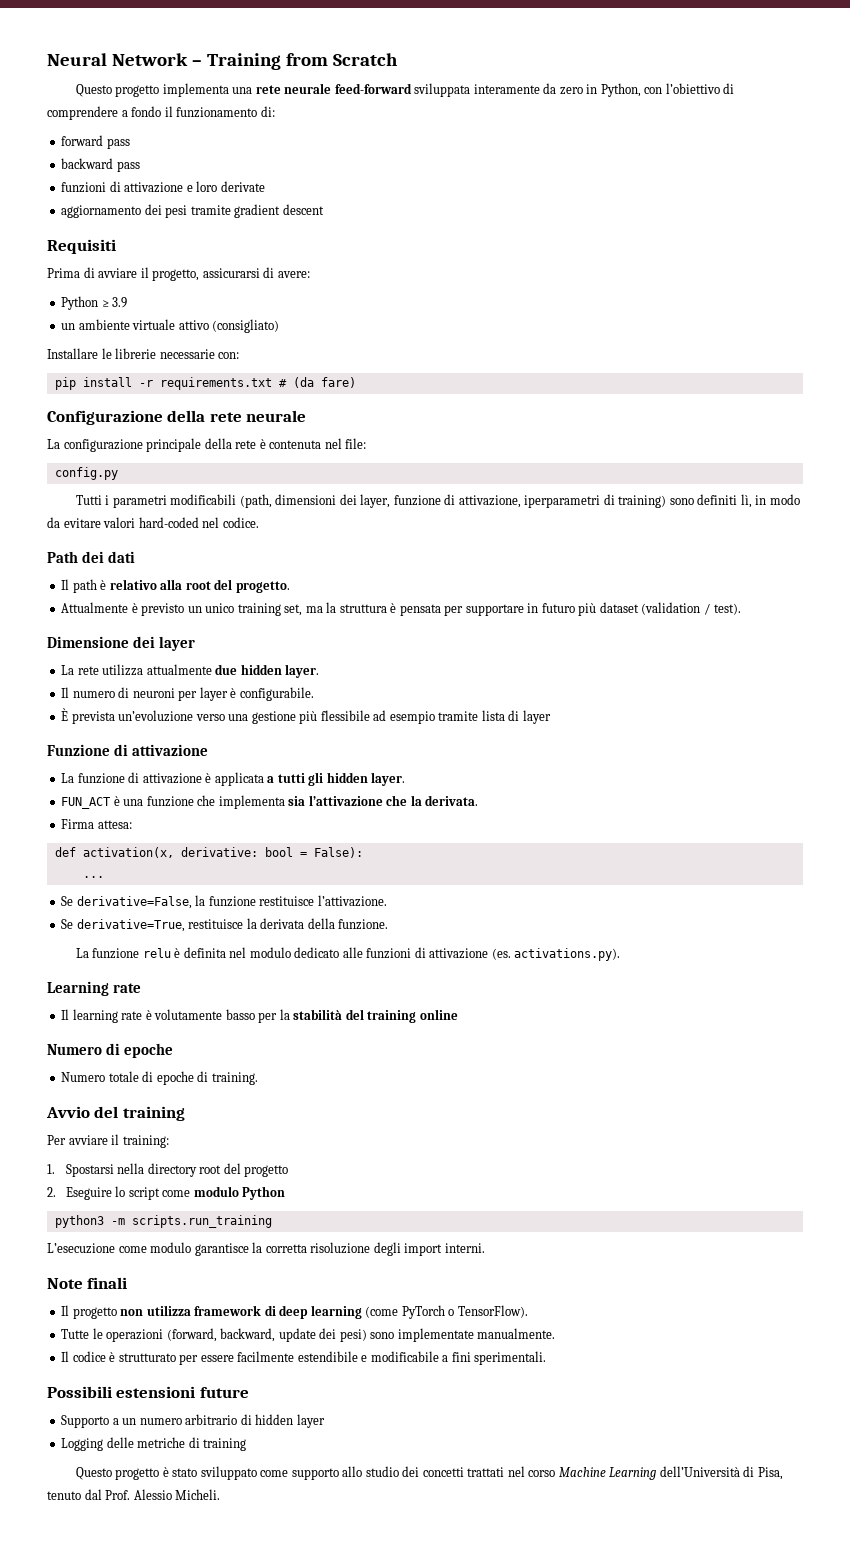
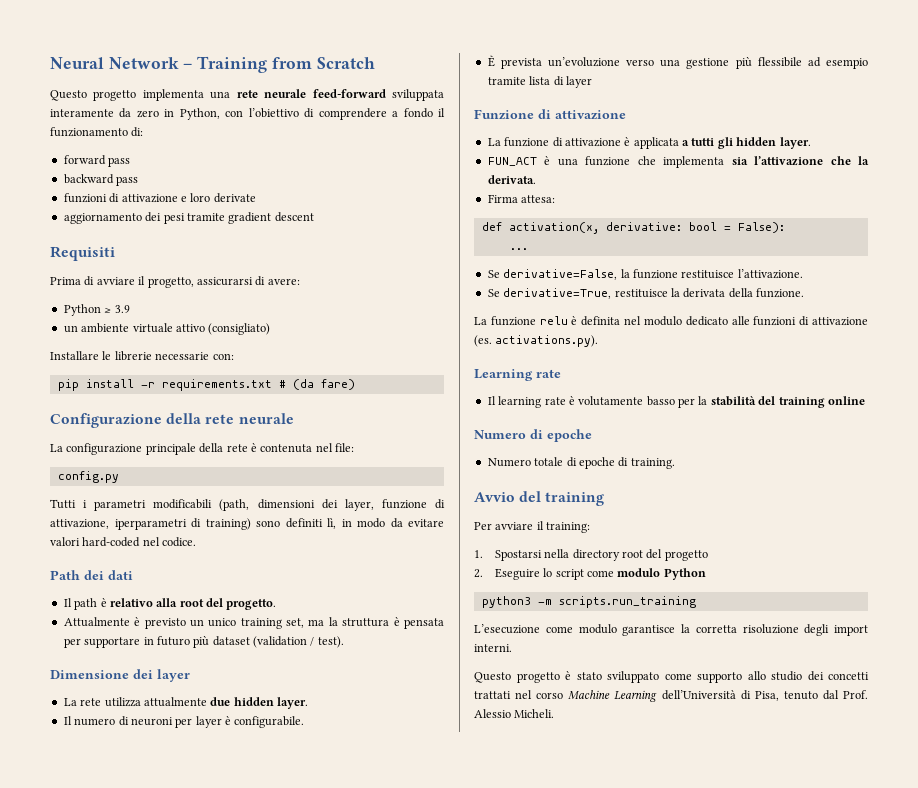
- Note finali
- Il progetto non utilizza framework di deep learning (come PyTorch o TensorFlow).
- Tutte le operazioni (forward, backward, update dei pesi) sono implementate manualmente.
- Il codice è strutturato per essere facilmente estendibile e modificabile a fini sperimentali.
- Possibili estensioni future
- Supporto a un numero arbitrario di hidden layer
- Logging delle metriche di training

